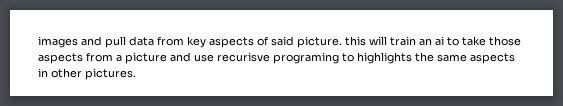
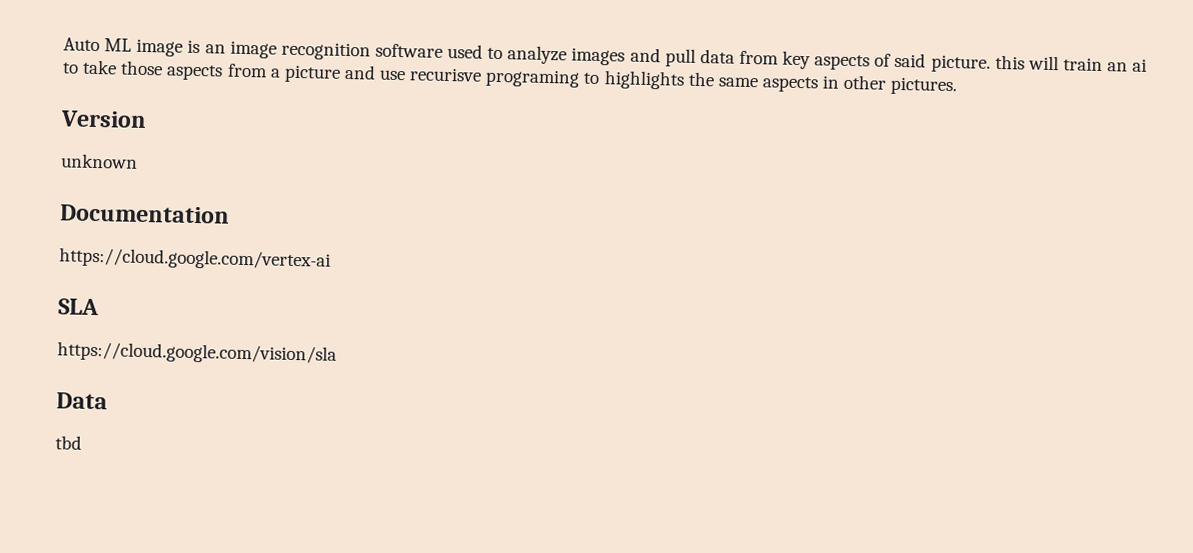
- images and pull data from key aspects of said picture. this will train an ai to take those aspects from a picture and use recurisve programing to highlights the same aspects in other pictures.
+ Auto ML image is an image recognition software used to analyze images and pull data from key aspects of said picture. this will train an ai to take those aspects from a picture and use recurisve programing to highlights the same aspects in other pictures.
+ Version
+ unknown
+ Documentation
+ https://cloud.google.com/vertex-ai
+ SLA
+ https://cloud.google.com/vision/sla
+ Data
+ tbd

